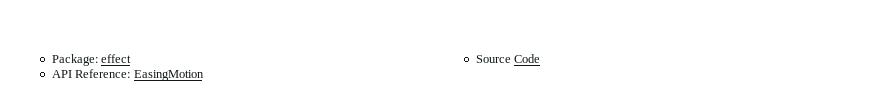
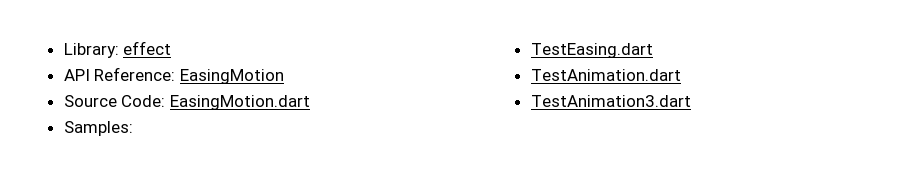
- Package: effect
+ Library: effect
- Source Code
+ Source Code: EasingMotion.dart
+ Samples:
+ TestEasing.dart
+ TestAnimation.dart
+ TestAnimation3.dart

